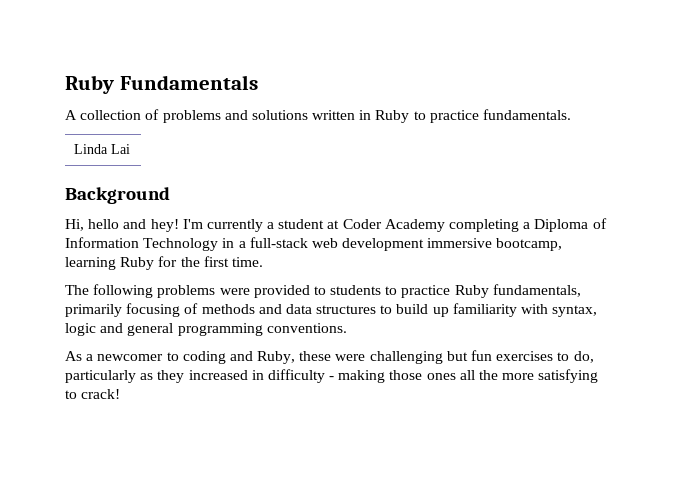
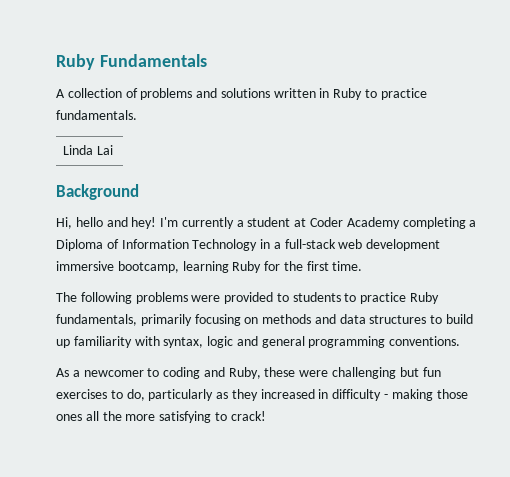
- The following problems were provided to students to practice Ruby fundamentals, primarily focusing of methods and data structures to build up familiarity with syntax, logic and general programming conventions.
+ The following problems were provided to students to practice Ruby fundamentals, primarily focusing on methods and data structures to build up familiarity with syntax, logic and general programming conventions.

